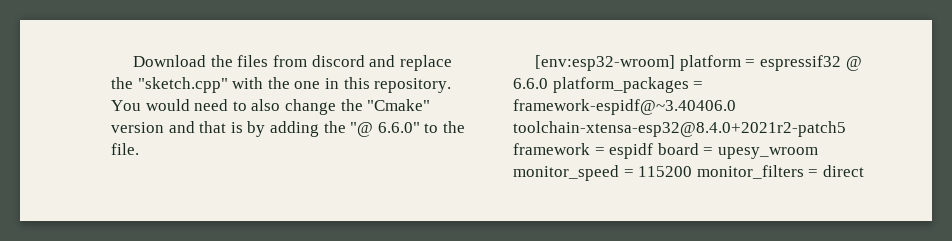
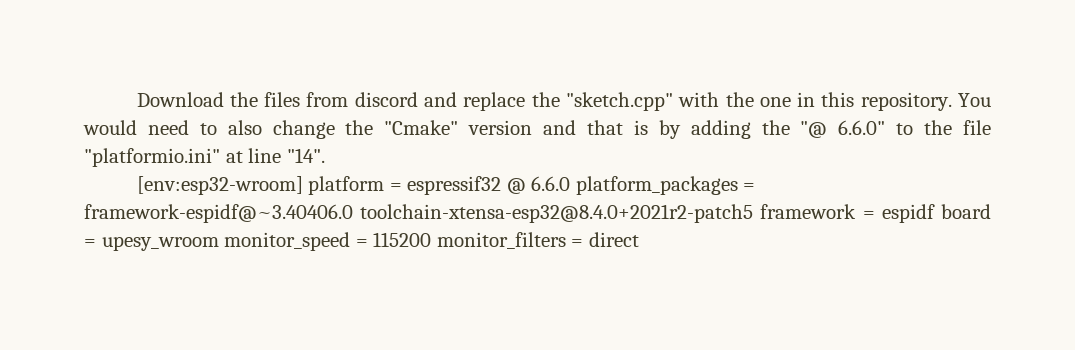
- You would need to also change the "Cmake" version and that is by adding the "@ 6.6.0" to the file.
+ You would need to also change the "Cmake" version and that is by adding the "@ 6.6.0" to the file "platformio.ini" at line "14".

